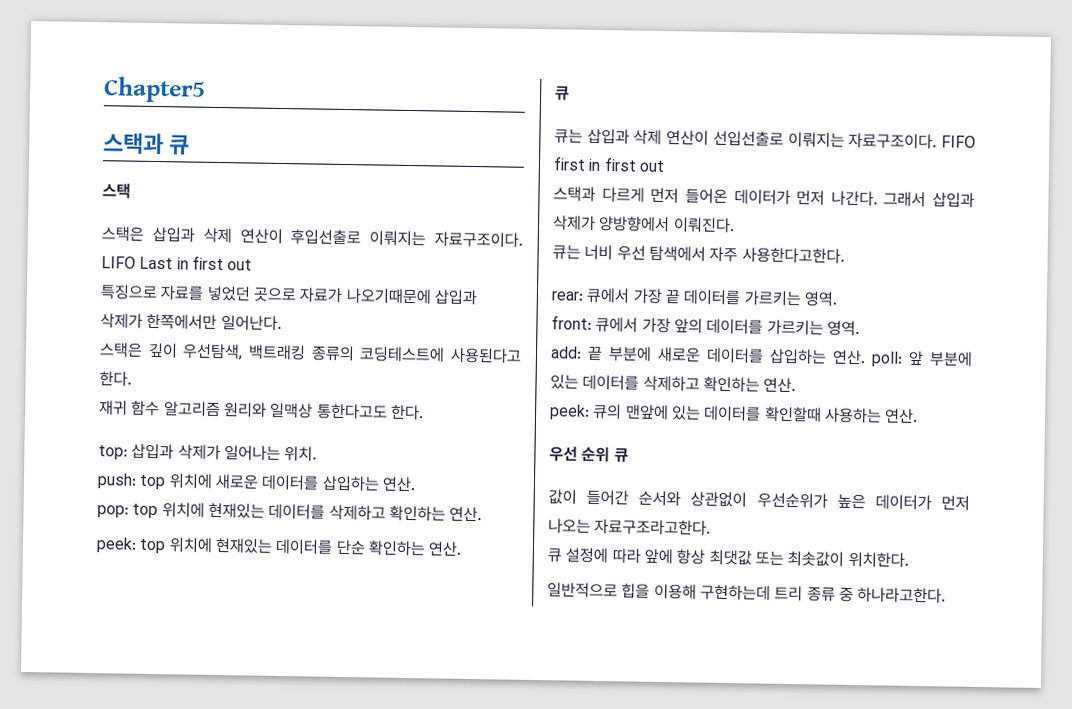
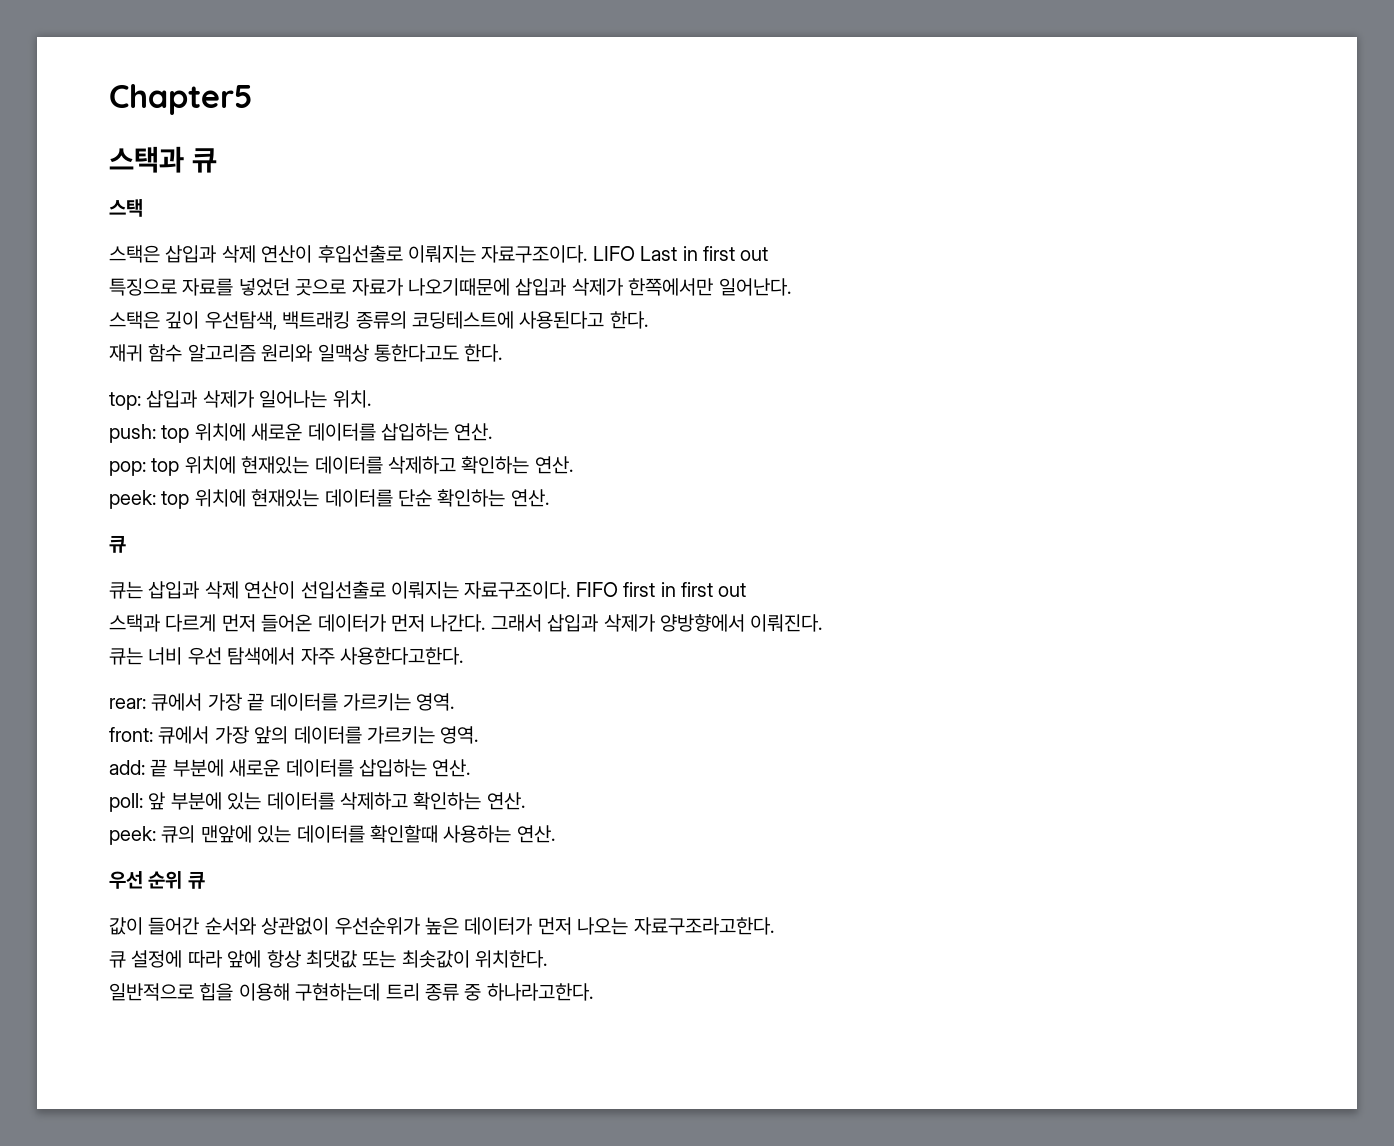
- add: 끝 부분에 새로운 데이터를 삽입하는 연산. poll: 앞 부분에 있는 데이터를 삭제하고 확인하는 연산.
+ add: 끝 부분에 새로운 데이터를 삽입하는 연산.
+ poll: 앞 부분에 있는 데이터를 삭제하고 확인하는 연산.

